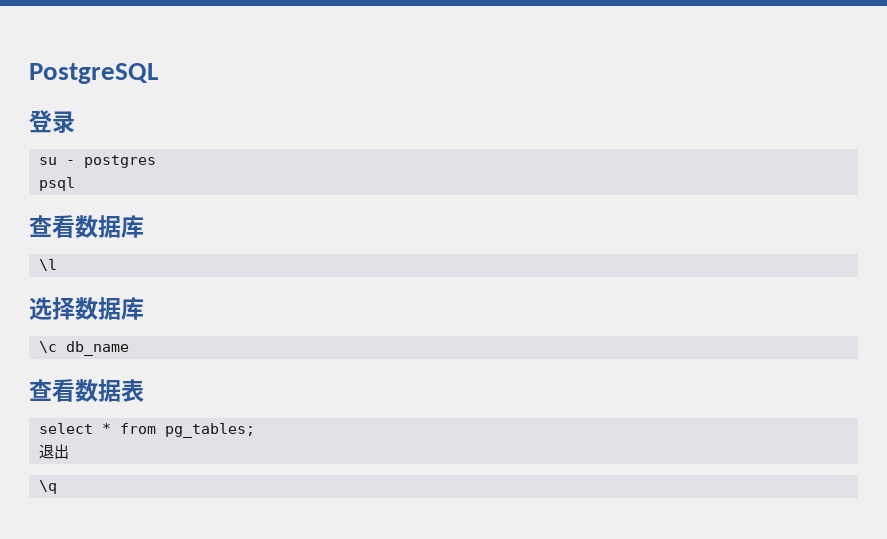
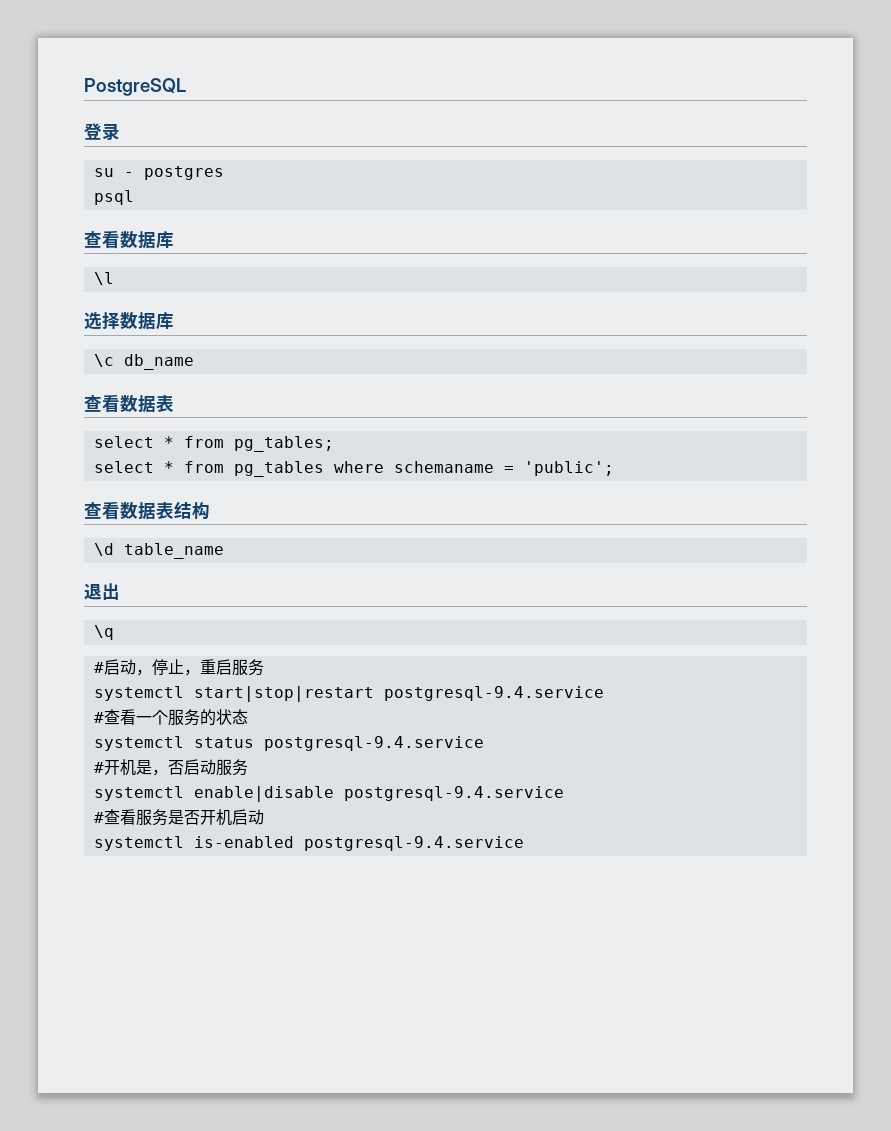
+ select * from pg_tables where schemaname = 'public';
+ 查看数据表结构
+ \d table_name
  退出
  \q
+ #启动，停止，重启服务
+ systemctl start|stop|restart postgresql-9.4.service
+ #查看一个服务的状态
+ systemctl status postgresql-9.4.service
+ #开机是，否启动服务
+ systemctl enable|disable postgresql-9.4.service
+ #查看服务是否开机启动
+ systemctl is-enabled postgresql-9.4.service

